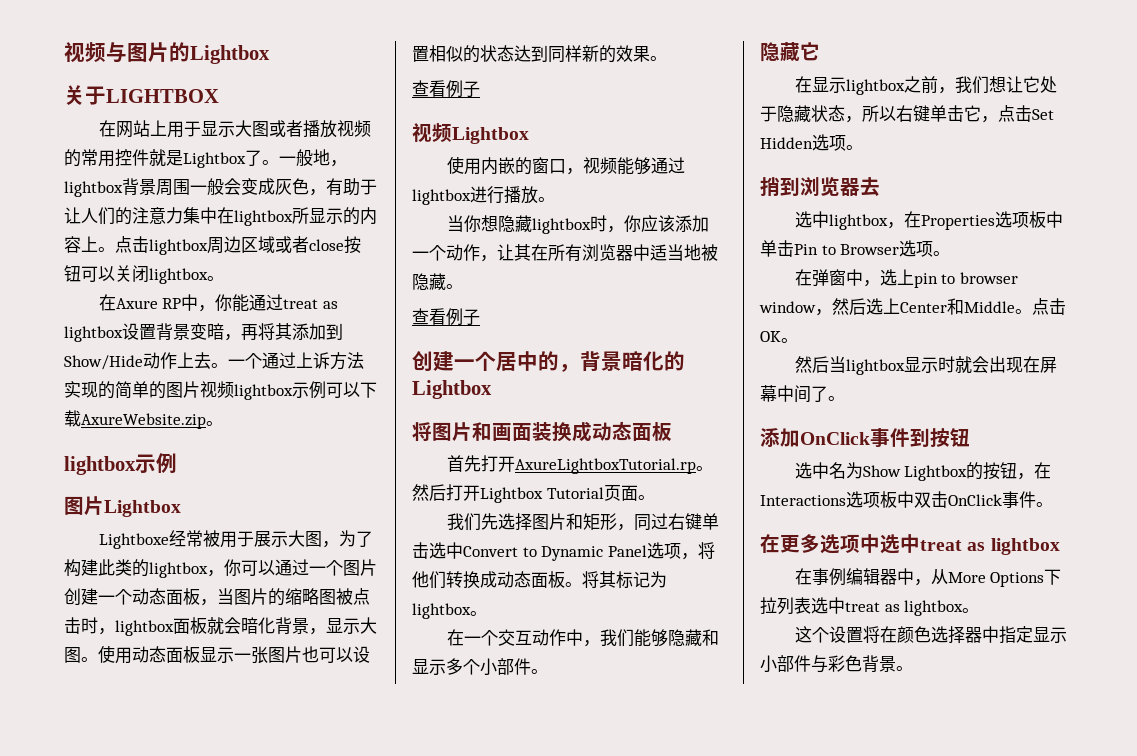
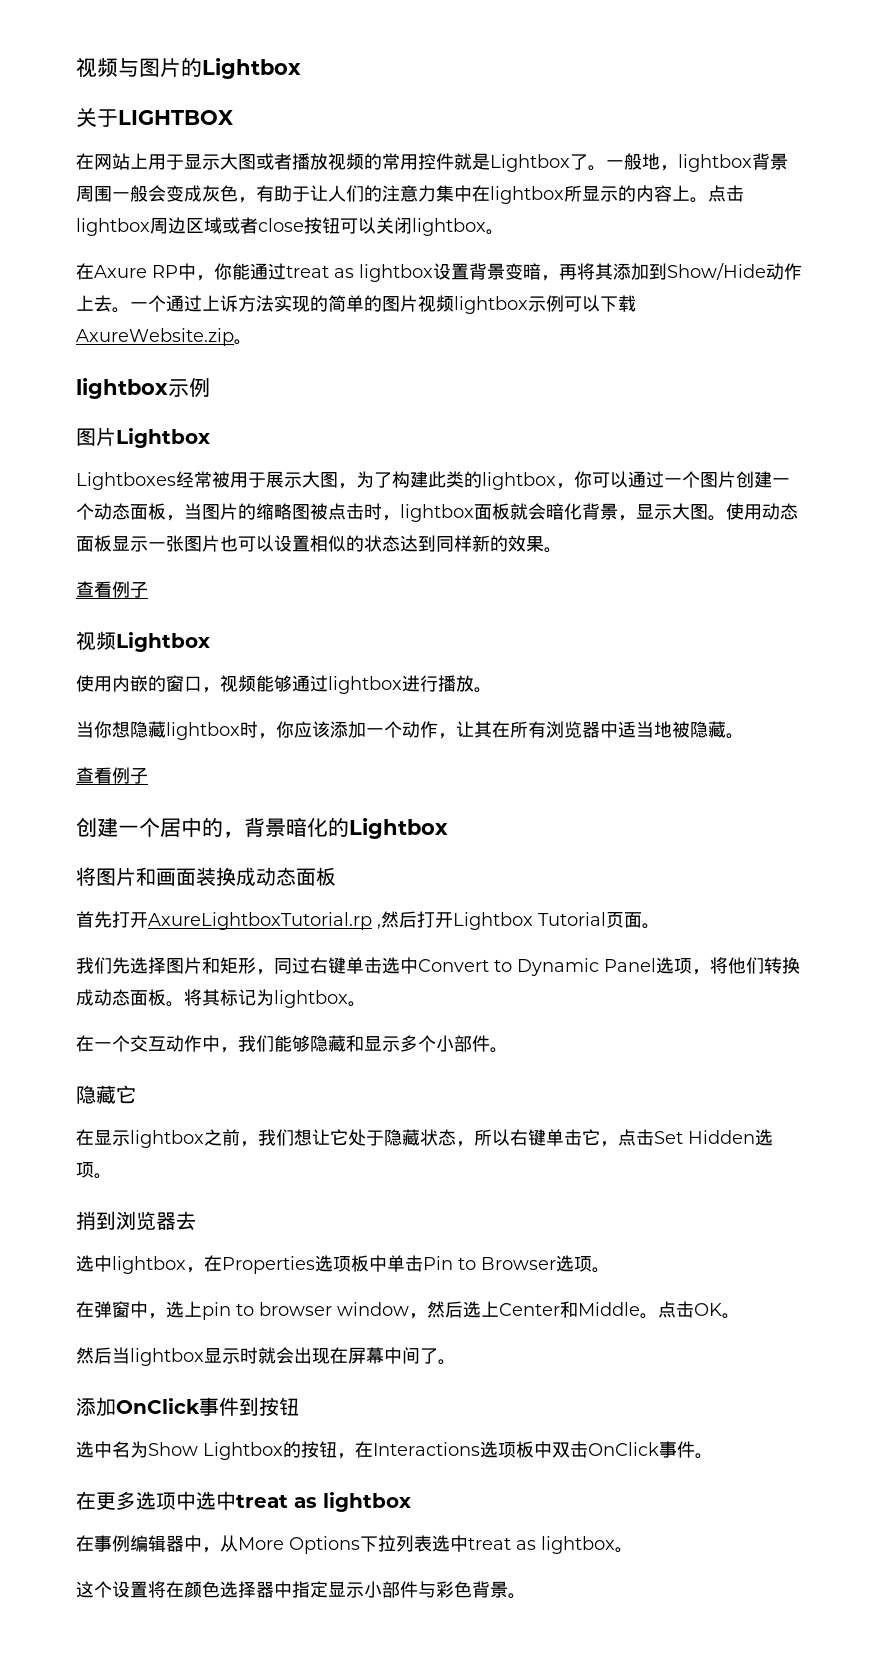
- Lightboxe经常被用于展示大图，为了构建此类的lightbox，你可以通过一个图片创建一个动态面板，当图片的缩略图被点击时，lightbox面板就会暗化背景，显示大图。
+ Lightboxes经常被用于展示大图，为了构建此类的lightbox，你可以通过一个图片创建一个动态面板，当图片的缩略图被点击时，lightbox面板就会暗化背景，显示大图。
- 首先打开AxureLightboxTutorial.rp。然后打开Lightbox Tutorial页面。
+ 首先打开AxureLightboxTutorial.rp ,然后打开Lightbox Tutorial页面。

